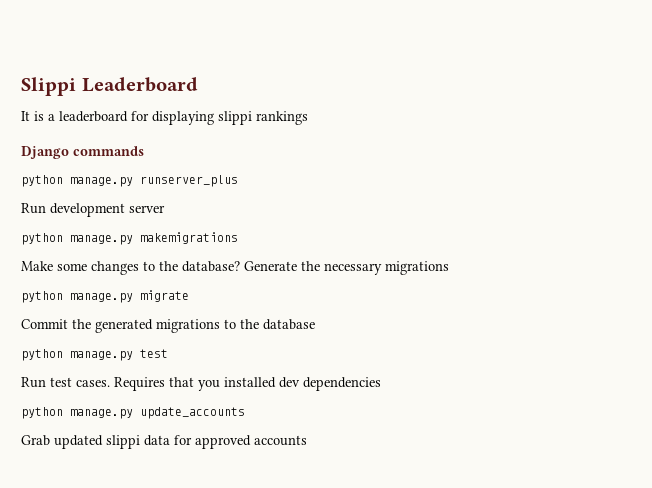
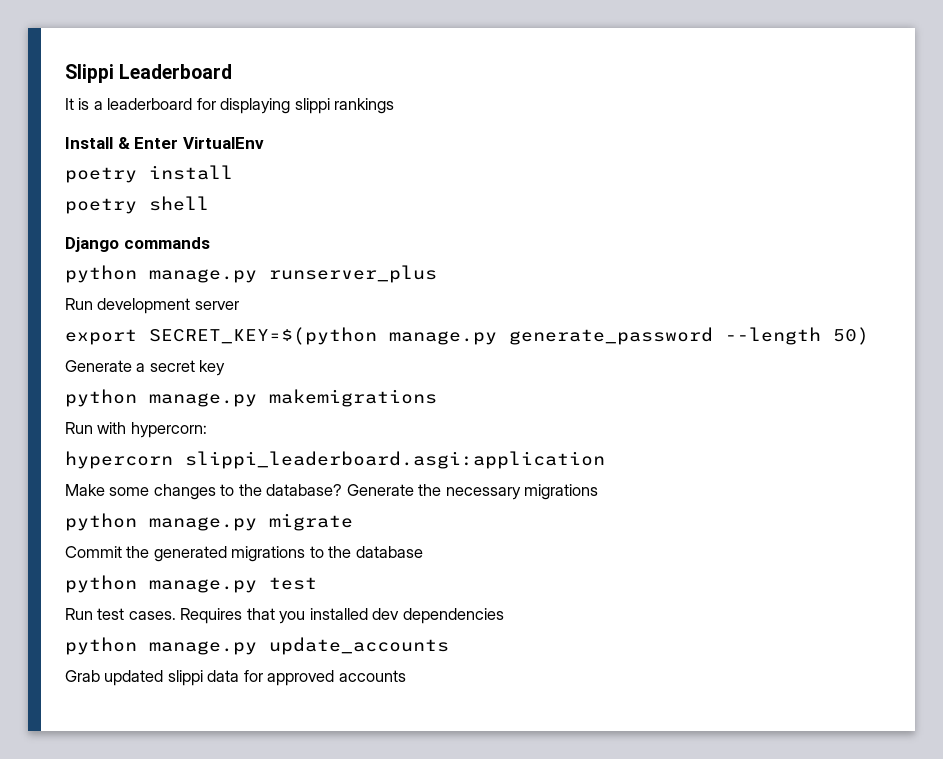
+ Install & Enter VirtualEnv
+ poetry install
+ poetry shell
+ export SECRET_KEY=$(python manage.py generate_password --length 50)
+ Generate a secret key
  python manage.py makemigrations
+ Run with hypercorn:
+ hypercorn slippi_leaderboard.asgi:application

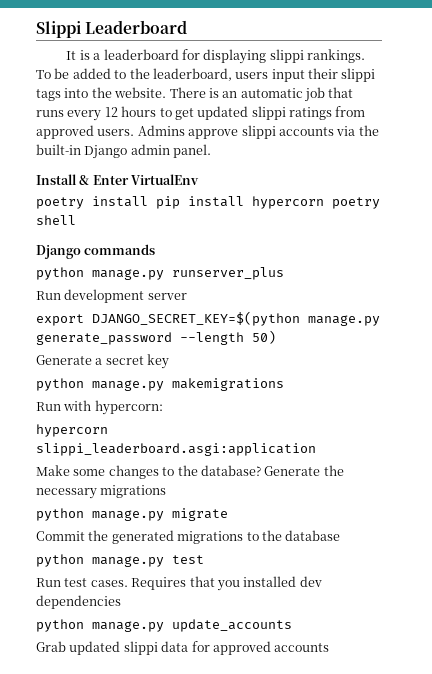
- It is a leaderboard for displaying slippi rankings
+ It is a leaderboard for displaying slippi rankings. To be added to the leaderboard, users input their slippi tags into the website. There is an automatic job that runs every 12 hours to get updated slippi ratings from approved users. Admins approve slippi accounts via the built-in Django admin panel.
- poetry install
- poetry shell
+ poetry install pip install hypercorn poetry shell
- export SECRET_KEY=$(python manage.py generate_password --length 50)
+ export DJANGO_SECRET_KEY=$(python manage.py generate_password --length 50)

